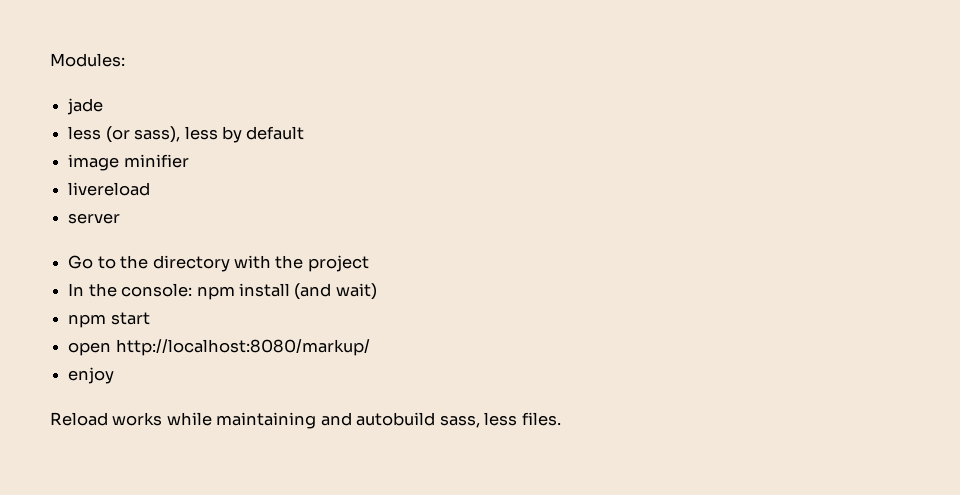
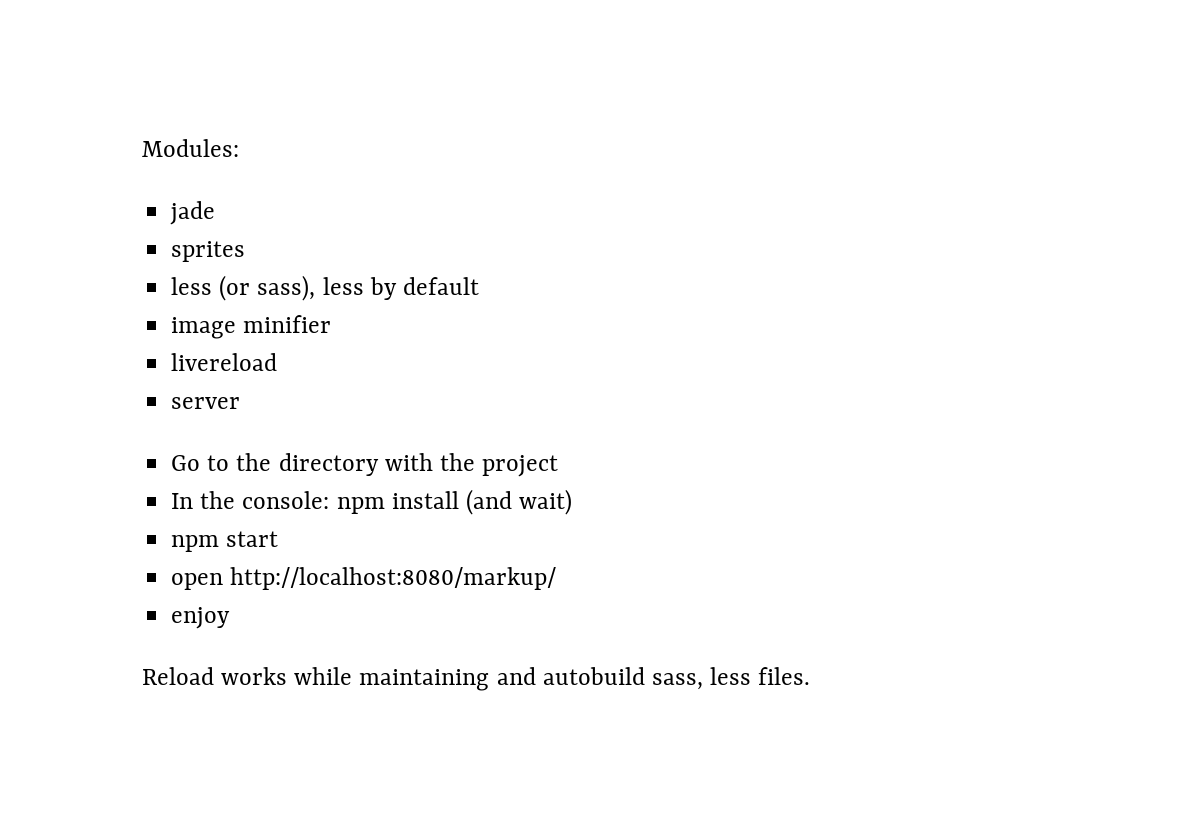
+ sprites

